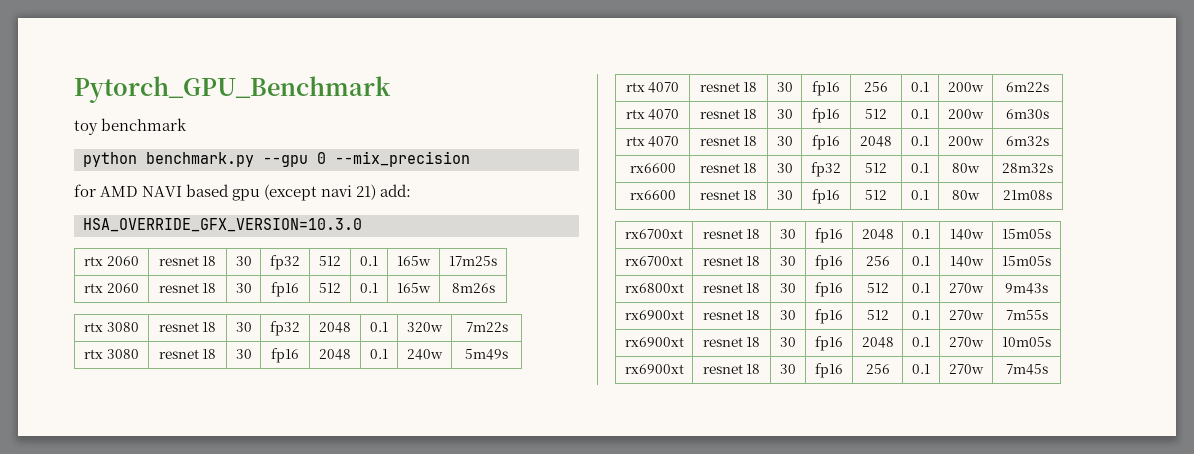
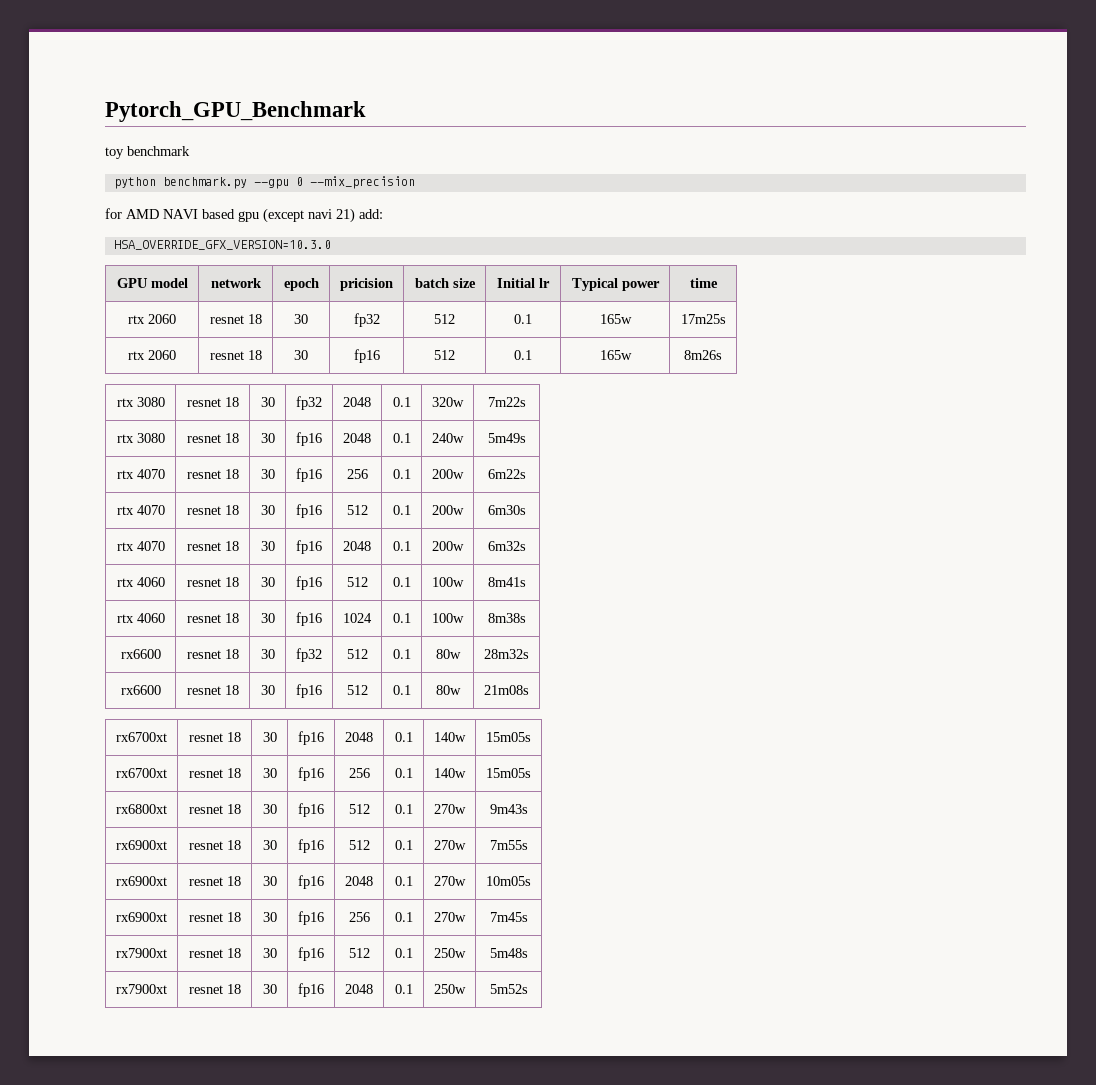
+ GPU model | network | epoch | pricision | batch size | Initial lr | Typical power | time
+ rtx 4060 | resnet 18 | 30 | fp16 | 512 | 0.1 | 100w | 8m41s
+ rtx 4060 | resnet 18 | 30 | fp16 | 1024 | 0.1 | 100w | 8m38s
+ rx7900xt | resnet 18 | 30 | fp16 | 512 | 0.1 | 250w | 5m48s
+ rx7900xt | resnet 18 | 30 | fp16 | 2048 | 0.1 | 250w | 5m52s

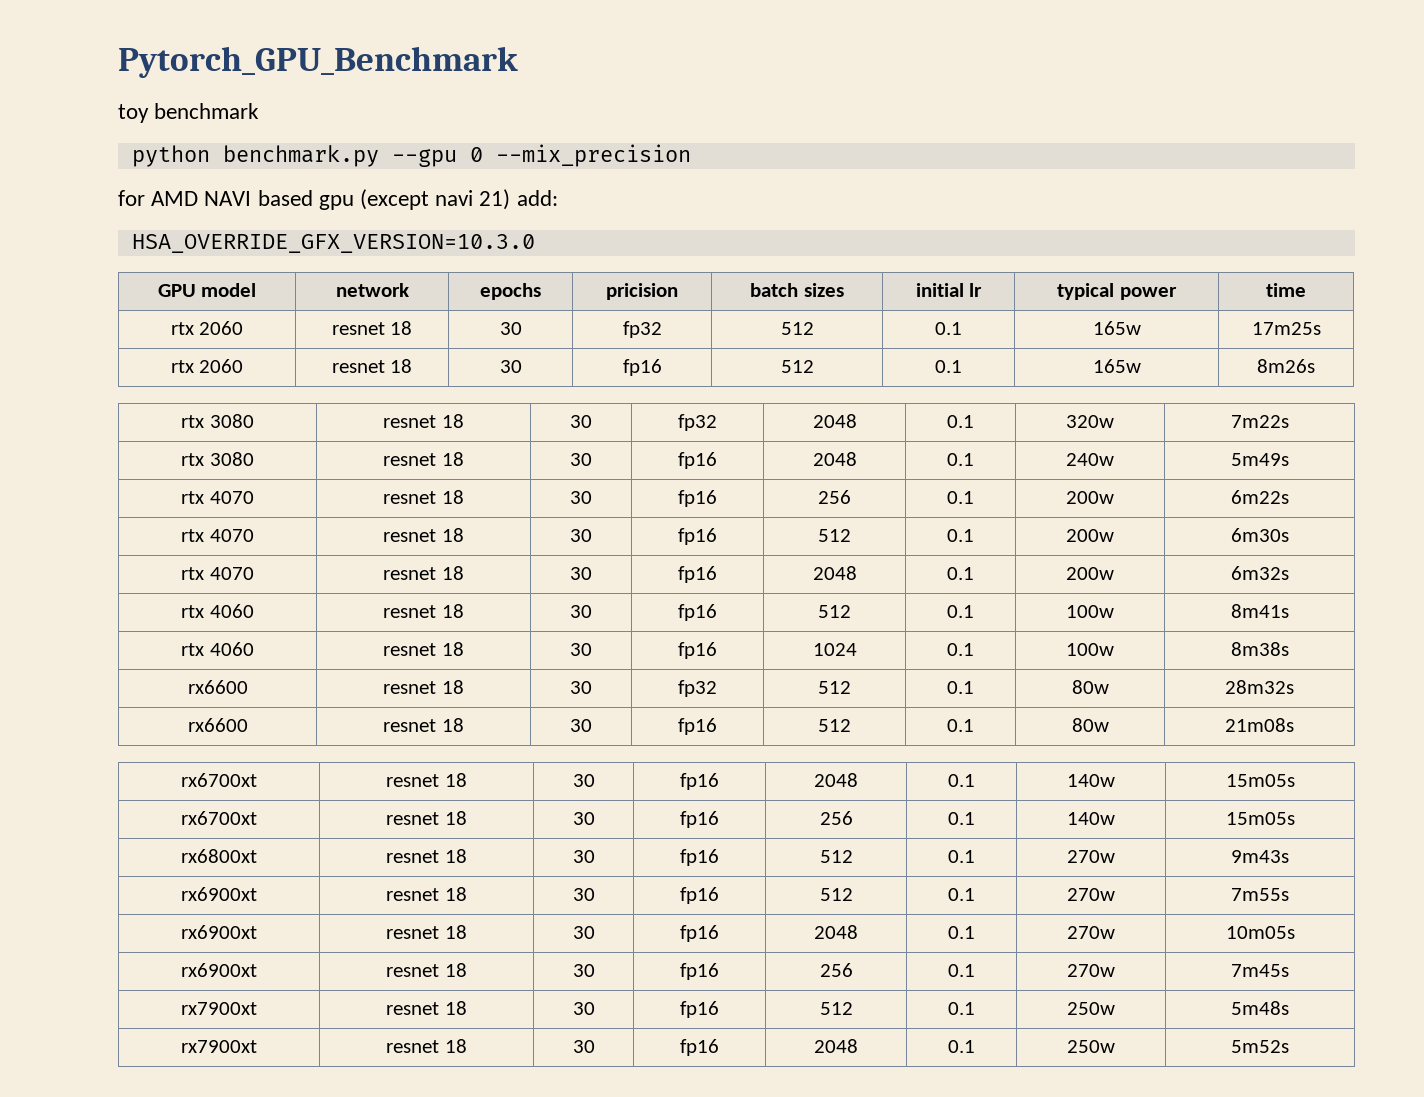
- GPU model | network | epoch | pricision | batch size | Initial lr | Typical power | time
+ GPU model | network | epochs | pricision | batch sizes | initial lr | typical power | time

